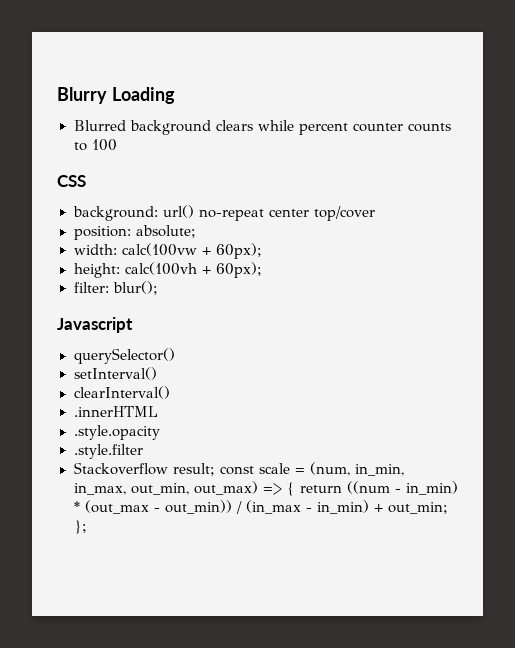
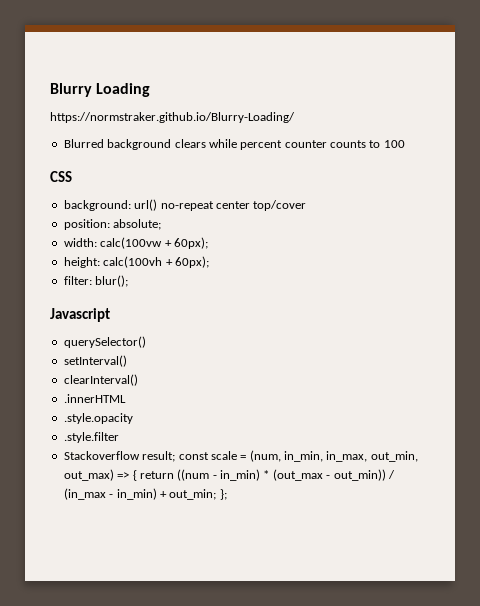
+ https://normstraker.github.io/Blurry-Loading/

